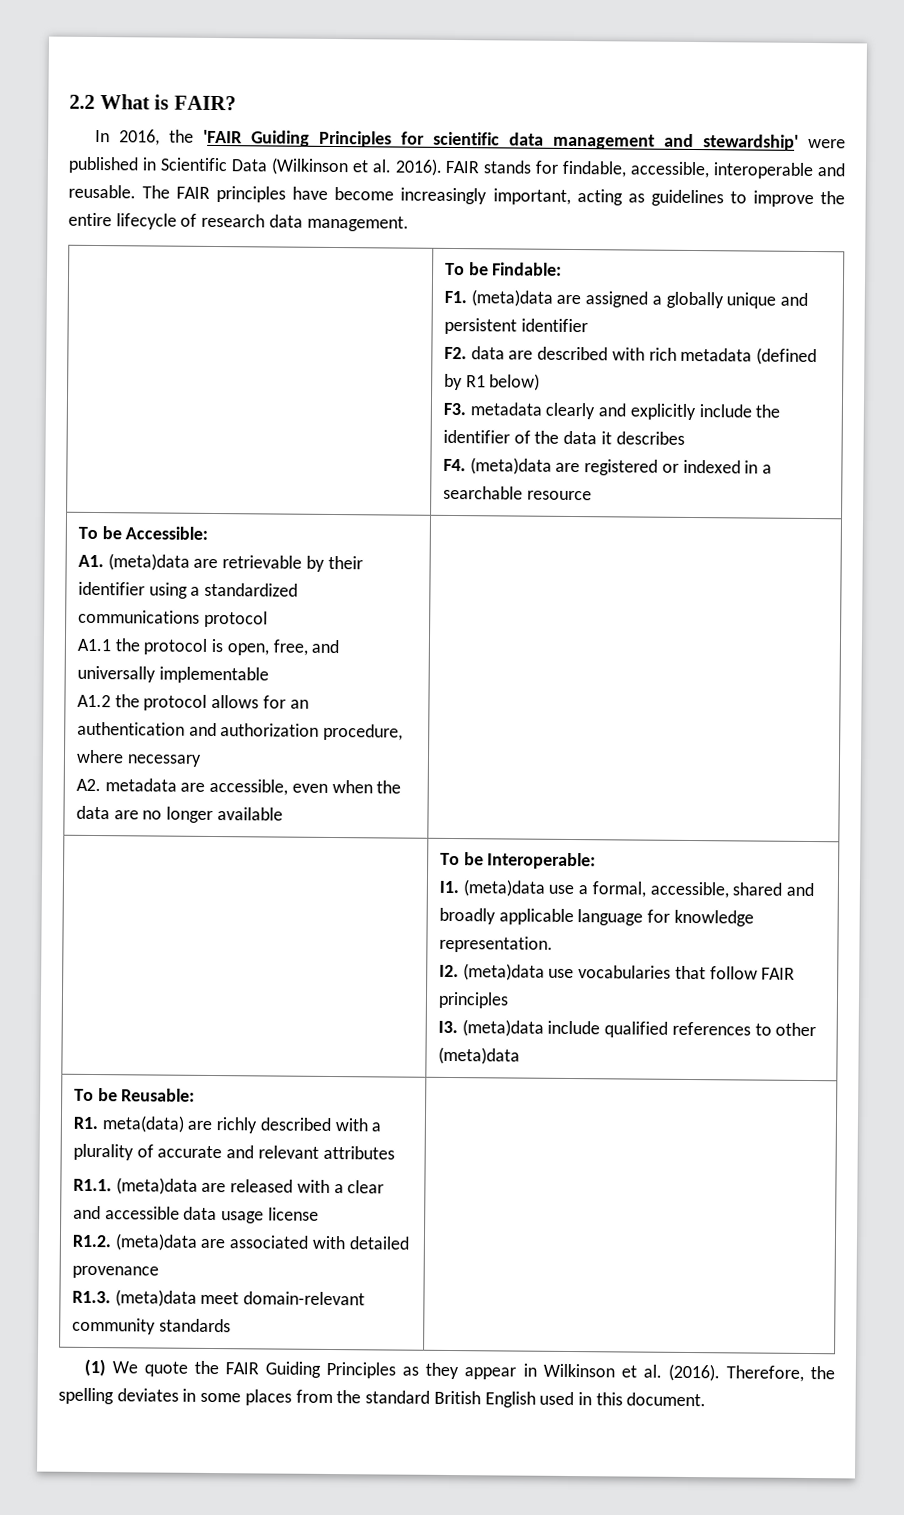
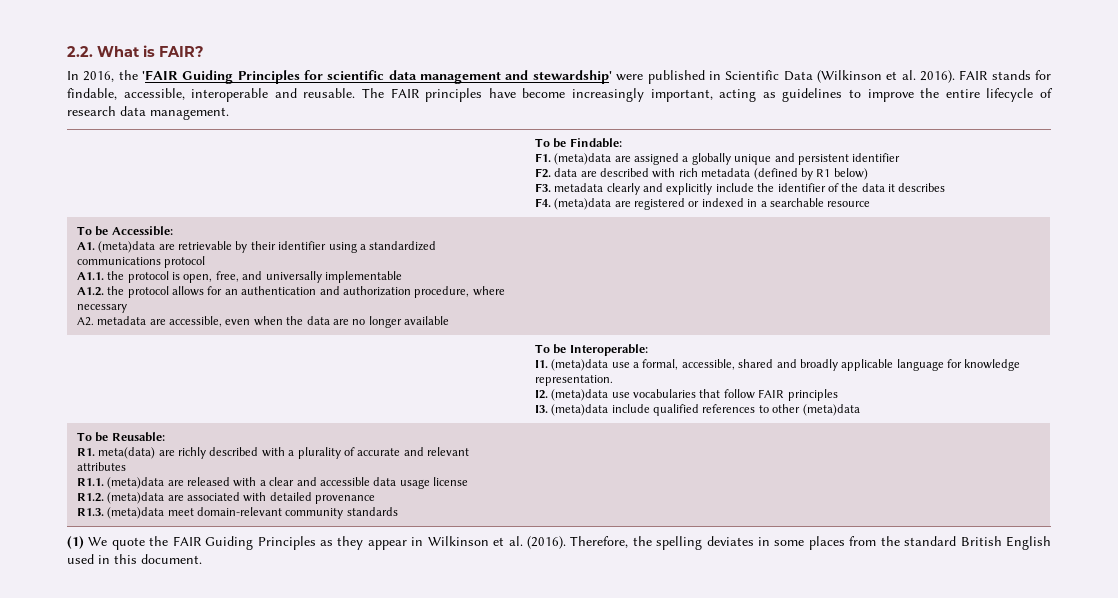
- 2.2 What is FAIR?
+ 2.2. What is FAIR?
- A1.1 the protocol is open, free, and universally implementable
+ A1.1. the protocol is open, free, and universally implementable
- A1.2 the protocol allows for an authentication and authorization procedure, where necessary
+ A1.2. the protocol allows for an authentication and authorization procedure, where necessary

